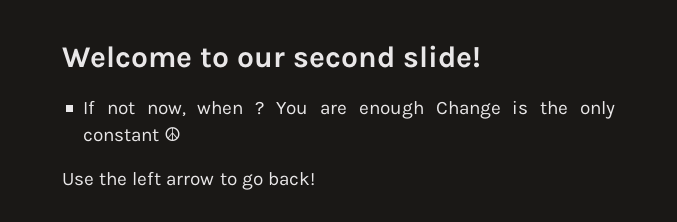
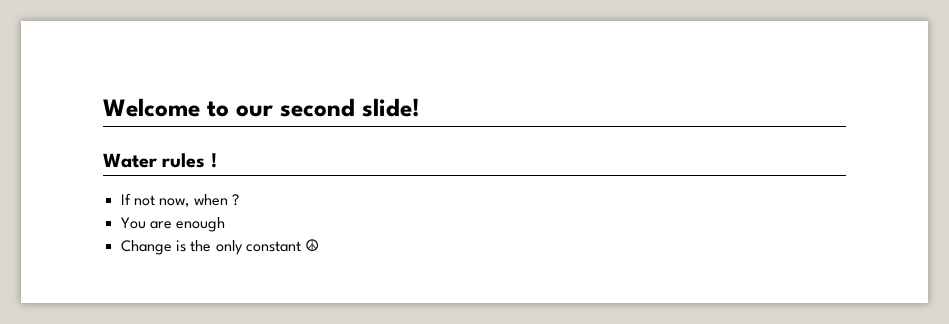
+ Water rules !
- If not now, when ? You are enough Change is the only constant ☮
+ If not now, when ?
+ You are enough
+ Change is the only constant ☮
- Use the left arrow to go back!

